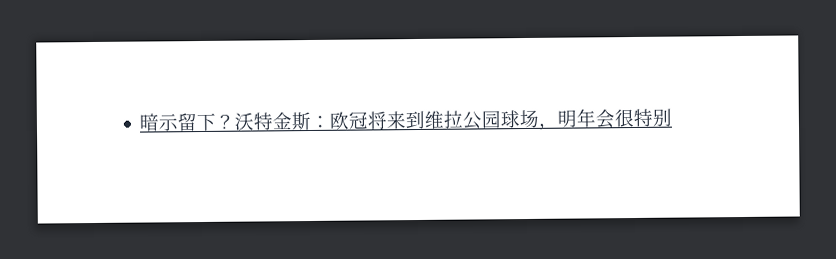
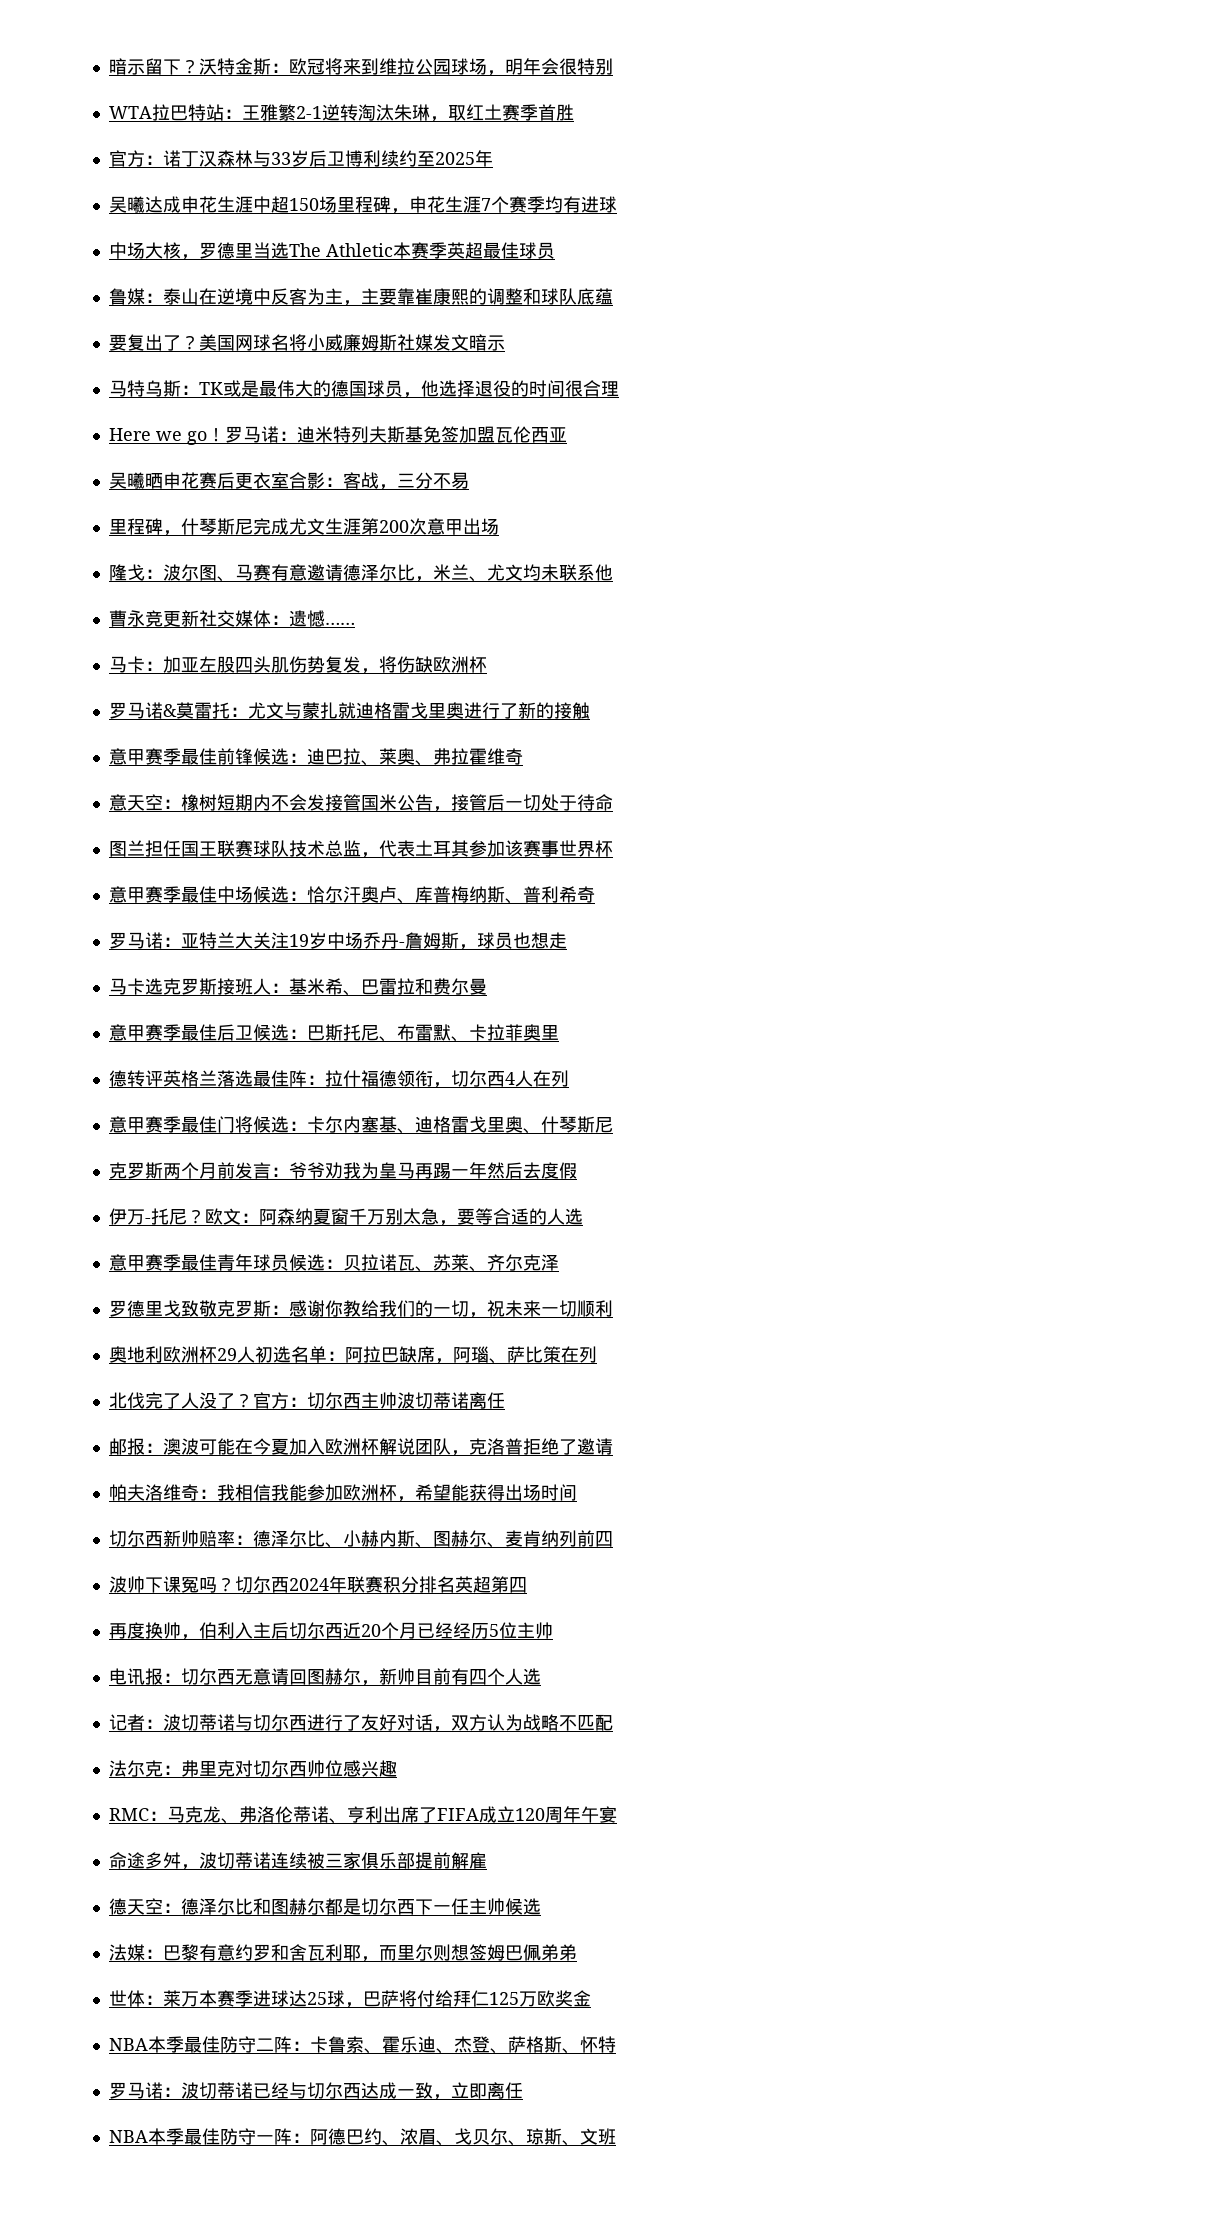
+ WTA拉巴特站：王雅繁2-1逆转淘汰朱琳，取红土赛季首胜
+ 官方：诺丁汉森林与33岁后卫博利续约至2025年
+ 吴曦达成申花生涯中超150场里程碑，申花生涯7个赛季均有进球
+ 中场大核，罗德里当选The Athletic本赛季英超最佳球员
+ 鲁媒：泰山在逆境中反客为主，主要靠崔康熙的调整和球队底蕴
+ 要复出了？美国网球名将小威廉姆斯社媒发文暗示
+ 马特乌斯：TK或是最伟大的德国球员，他选择退役的时间很合理
+ Here we go！罗马诺：迪米特列夫斯基免签加盟瓦伦西亚
+ 吴曦晒申花赛后更衣室合影：客战，三分不易
+ 里程碑，什琴斯尼完成尤文生涯第200次意甲出场
+ 隆戈：波尔图、马赛有意邀请德泽尔比，米兰、尤文均未联系他
+ 曹永竞更新社交媒体：遗憾……
+ 马卡：加亚左股四头肌伤势复发，将伤缺欧洲杯
+ 罗马诺&莫雷托：尤文与蒙扎就迪格雷戈里奥进行了新的接触
+ 意甲赛季最佳前锋候选：迪巴拉、莱奥、弗拉霍维奇
+ 意天空：橡树短期内不会发接管国米公告，接管后一切处于待命
+ 图兰担任国王联赛球队技术总监，代表土耳其参加该赛事世界杯
+ 意甲赛季最佳中场候选：恰尔汗奥卢、库普梅纳斯、普利希奇
+ 罗马诺：亚特兰大关注19岁中场乔丹-詹姆斯，球员也想走
+ 马卡选克罗斯接班人：基米希、巴雷拉和费尔曼
+ 意甲赛季最佳后卫候选：巴斯托尼、布雷默、卡拉菲奥里
+ 德转评英格兰落选最佳阵：拉什福德领衔，切尔西4人在列
+ 意甲赛季最佳门将候选：卡尔内塞基、迪格雷戈里奥、什琴斯尼
+ 克罗斯两个月前发言：爷爷劝我为皇马再踢一年然后去度假
+ 伊万-托尼？欧文：阿森纳夏窗千万别太急，要等合适的人选
+ 意甲赛季最佳青年球员候选：贝拉诺瓦、苏莱、齐尔克泽
+ 罗德里戈致敬克罗斯：感谢你教给我们的一切，祝未来一切顺利
+ 奥地利欧洲杯29人初选名单：阿拉巴缺席，阿瑙、萨比策在列
+ 北伐完了人没了？官方：切尔西主帅波切蒂诺离任
+ 邮报：澳波可能在今夏加入欧洲杯解说团队，克洛普拒绝了邀请
+ 帕夫洛维奇：我相信我能参加欧洲杯，希望能获得出场时间
+ 切尔西新帅赔率：德泽尔比、小赫内斯、图赫尔、麦肯纳列前四
+ 波帅下课冤吗？切尔西2024年联赛积分排名英超第四
+ 再度换帅，伯利入主后切尔西近20个月已经经历5位主帅
+ 电讯报：切尔西无意请回图赫尔，新帅目前有四个人选
+ 记者：波切蒂诺与切尔西进行了友好对话，双方认为战略不匹配
+ 法尔克：弗里克对切尔西帅位感兴趣
+ RMC：马克龙、弗洛伦蒂诺、亨利出席了FIFA成立120周年午宴
+ 命途多舛，波切蒂诺连续被三家俱乐部提前解雇
+ 德天空：德泽尔比和图赫尔都是切尔西下一任主帅候选
+ 法媒：巴黎有意约罗和舍瓦利耶，而里尔则想签姆巴佩弟弟
+ 世体：莱万本赛季进球达25球，巴萨将付给拜仁125万欧奖金
+ NBA本季最佳防守二阵：卡鲁索、霍乐迪、杰登、萨格斯、怀特
+ 罗马诺：波切蒂诺已经与切尔西达成一致，立即离任
+ NBA本季最佳防守一阵：阿德巴约、浓眉、戈贝尔、琼斯、文班

